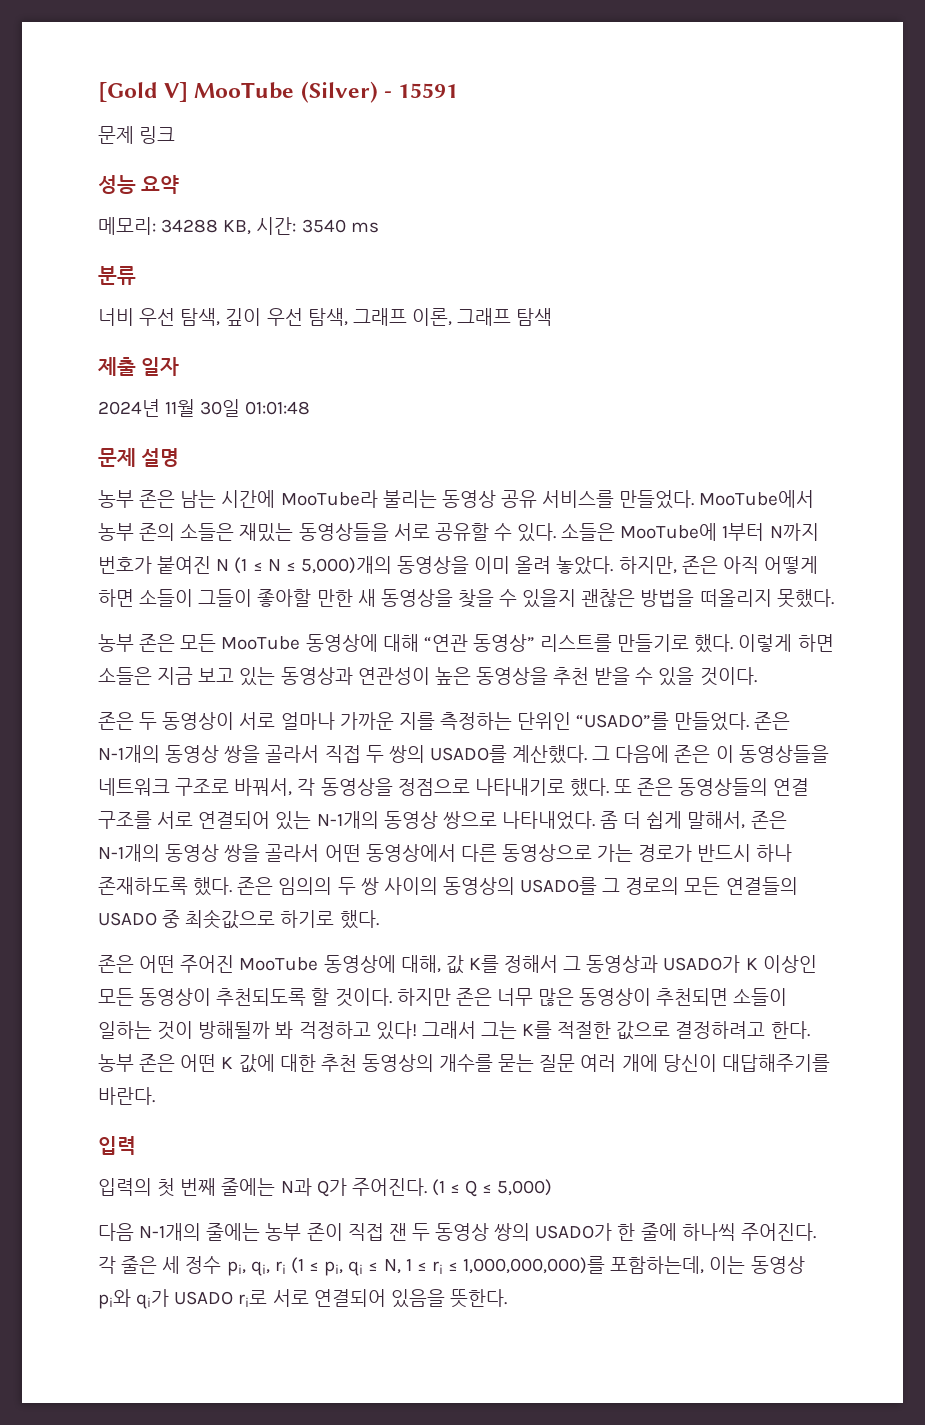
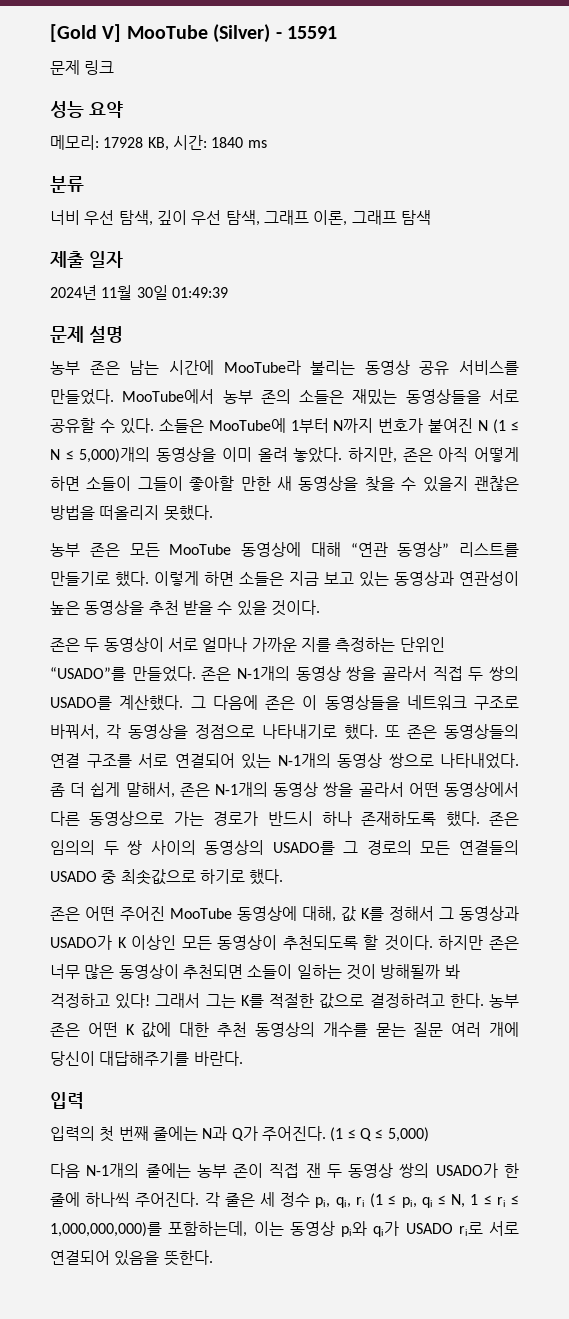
- 메모리: 34288 KB, 시간: 3540 ms
+ 메모리: 17928 KB, 시간: 1840 ms
- 2024년 11월 30일 01:01:48
+ 2024년 11월 30일 01:49:39

